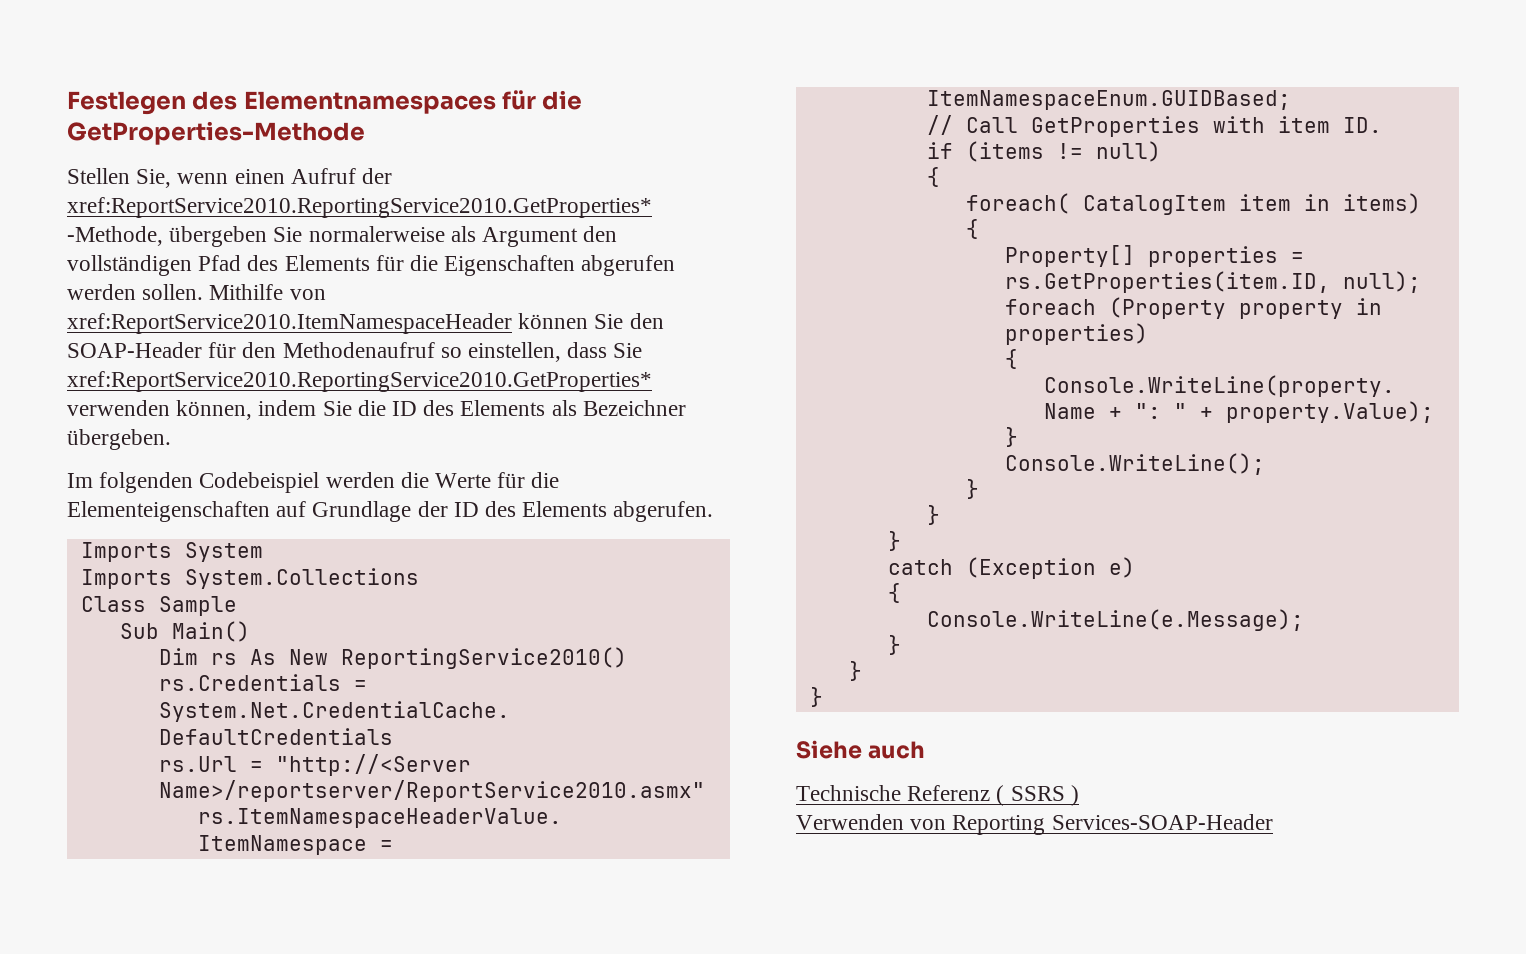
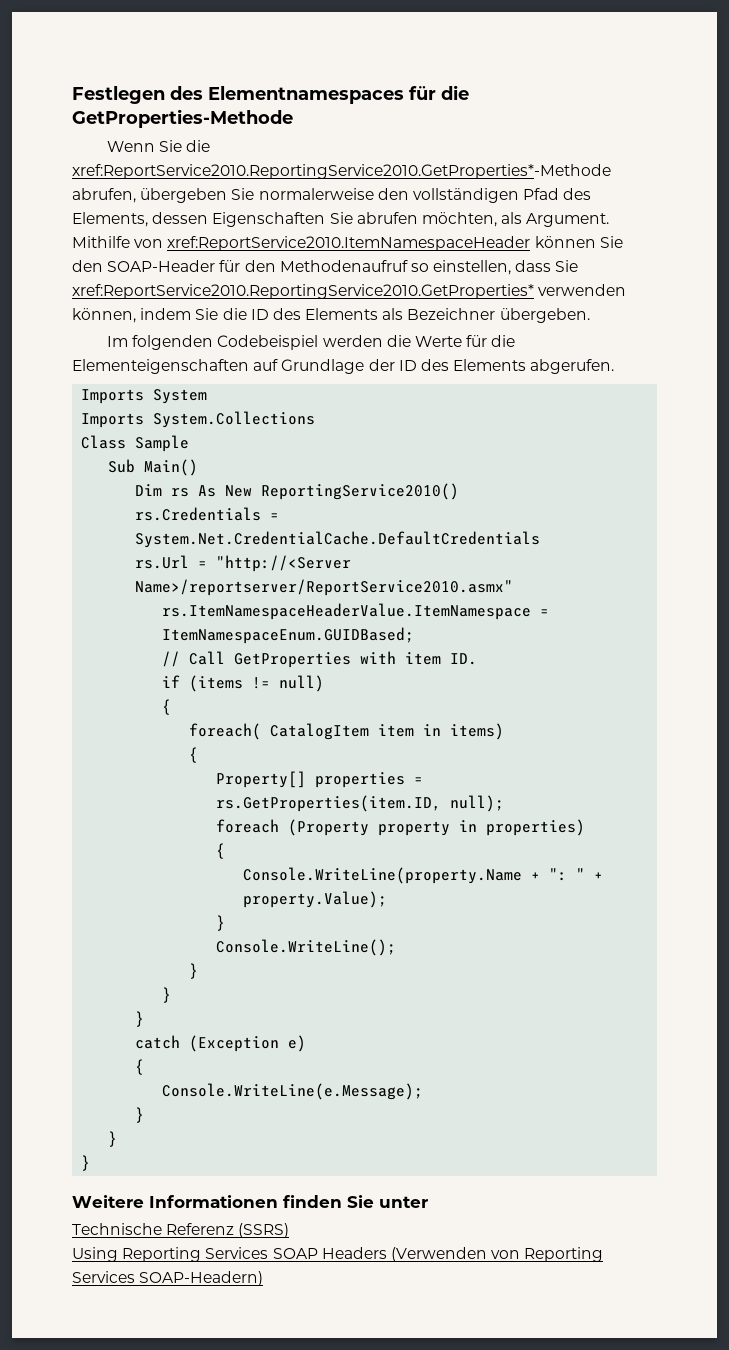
- Stellen Sie, wenn einen Aufruf der xref:ReportService2010.ReportingService2010.GetProperties* -Methode, übergeben Sie normalerweise als Argument den vollständigen Pfad des Elements für die Eigenschaften abgerufen werden sollen.
+ Wenn Sie die xref:ReportService2010.ReportingService2010.GetProperties*-Methode abrufen, übergeben Sie normalerweise den vollständigen Pfad des Elements, dessen Eigenschaften Sie abrufen möchten, als Argument.
- Siehe auch
- Technische Referenz ( SSRS )
- Verwenden von Reporting Services-SOAP-Header
+ Weitere Informationen finden Sie unter
+ Technische Referenz (SSRS)
+ Using Reporting Services SOAP Headers (Verwenden von Reporting Services SOAP-Headern)

